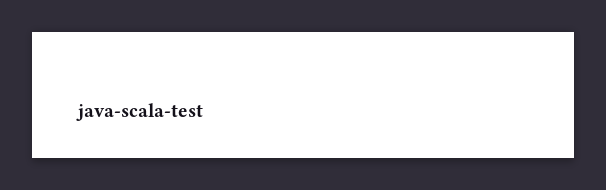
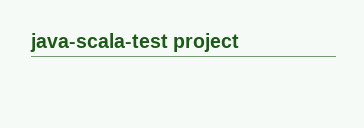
- java-scala-test
+ java-scala-test project

